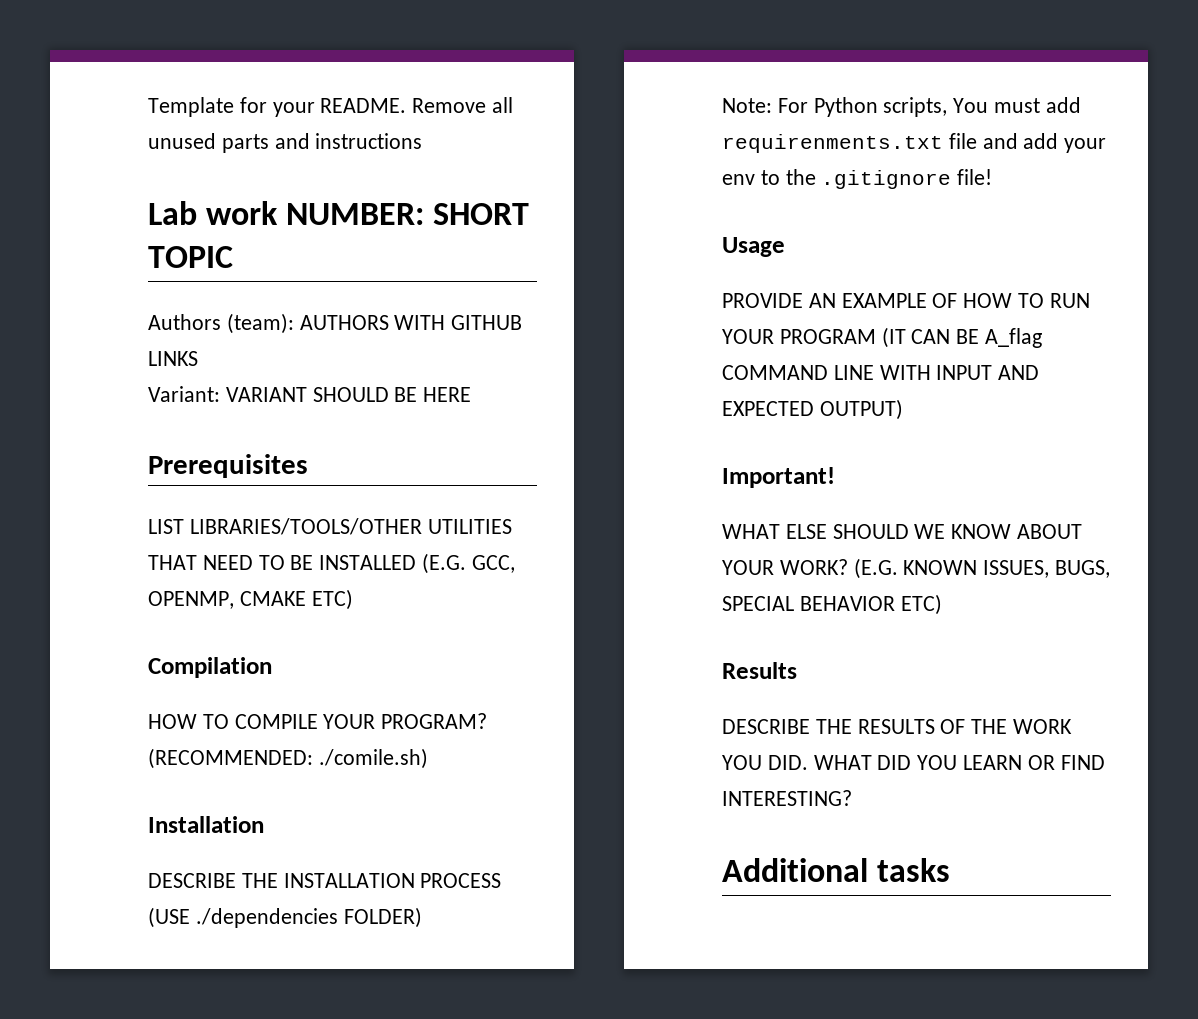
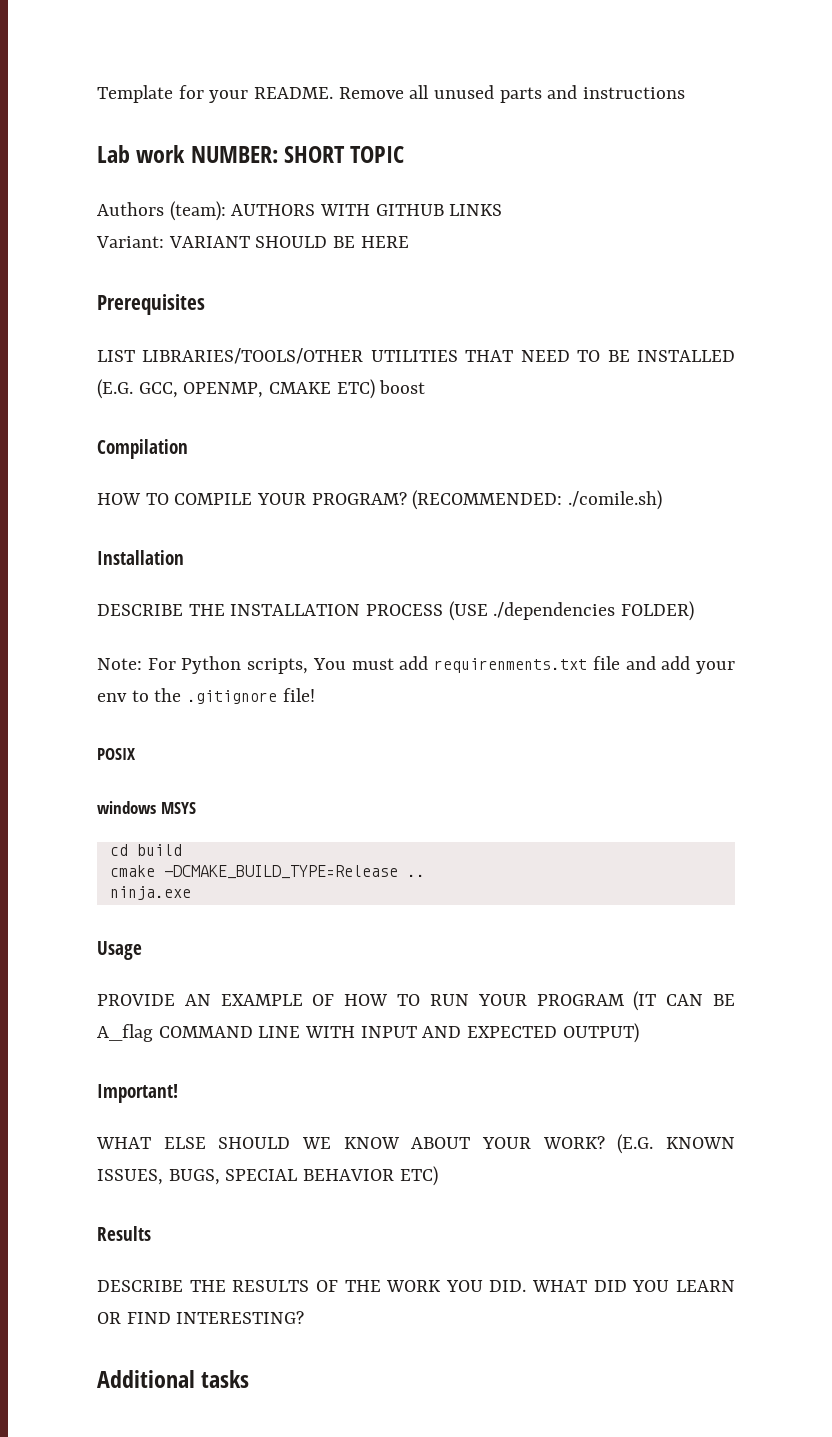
- LIST LIBRARIES/TOOLS/OTHER UTILITIES THAT NEED TO BE INSTALLED (E.G. GCC, OPENMP, CMAKE ETC)
+ LIST LIBRARIES/TOOLS/OTHER UTILITIES THAT NEED TO BE INSTALLED (E.G. GCC, OPENMP, CMAKE ETC) boost
+ POSIX
+ windows MSYS
+ cd build
+ cmake -DCMAKE_BUILD_TYPE=Release ..
+ ninja.exe

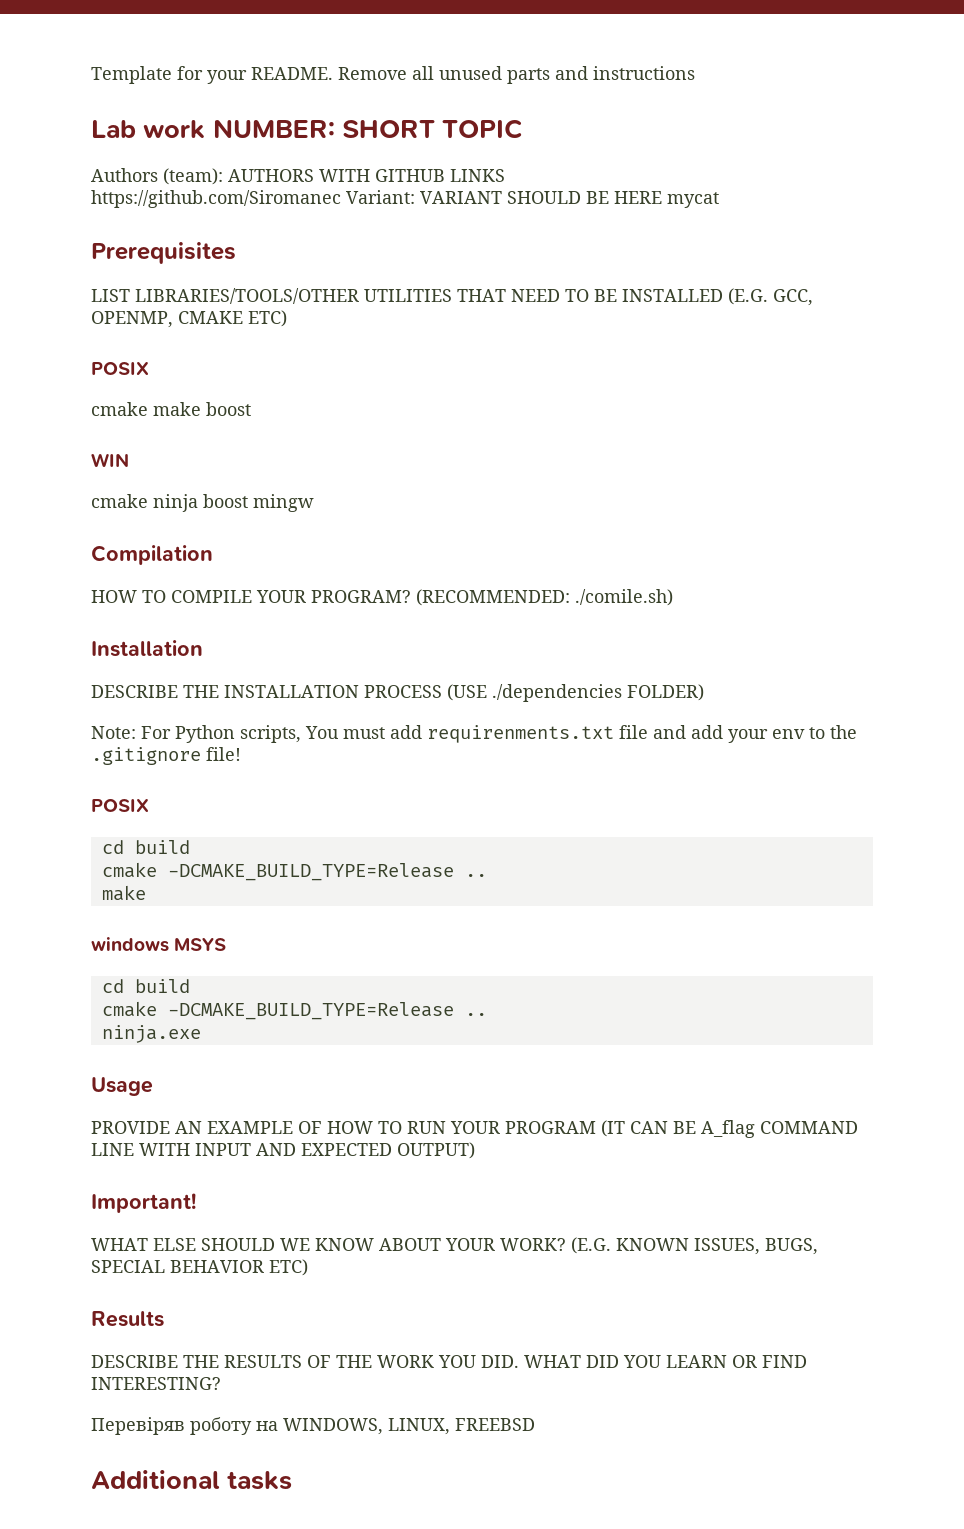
- Variant: VARIANT SHOULD BE HERE
+ https://github.com/Siromanec Variant: VARIANT SHOULD BE HERE mycat
- LIST LIBRARIES/TOOLS/OTHER UTILITIES THAT NEED TO BE INSTALLED (E.G. GCC, OPENMP, CMAKE ETC) boost
+ LIST LIBRARIES/TOOLS/OTHER UTILITIES THAT NEED TO BE INSTALLED (E.G. GCC, OPENMP, CMAKE ETC)
+ POSIX
+ cmake make boost
+ WIN
+ cmake ninja boost mingw
  Note: For Python scripts, You must add requirenments.txt file and add your env to the .gitignore file!
  POSIX
+ cd build
+ cmake -DCMAKE_BUILD_TYPE=Release ..
+ make
+ Перевіряв роботу на WINDOWS, LINUX, FREEBSD

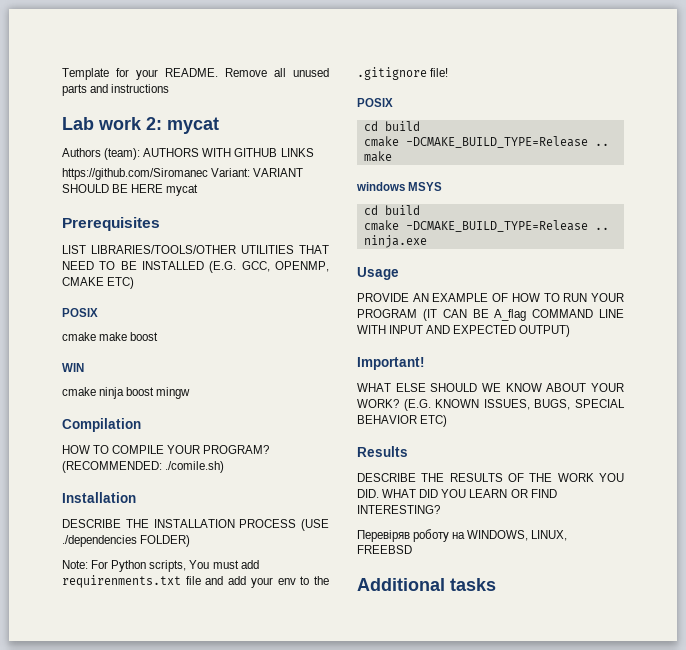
- Lab work NUMBER: SHORT TOPIC
+ Lab work 2: mycat

